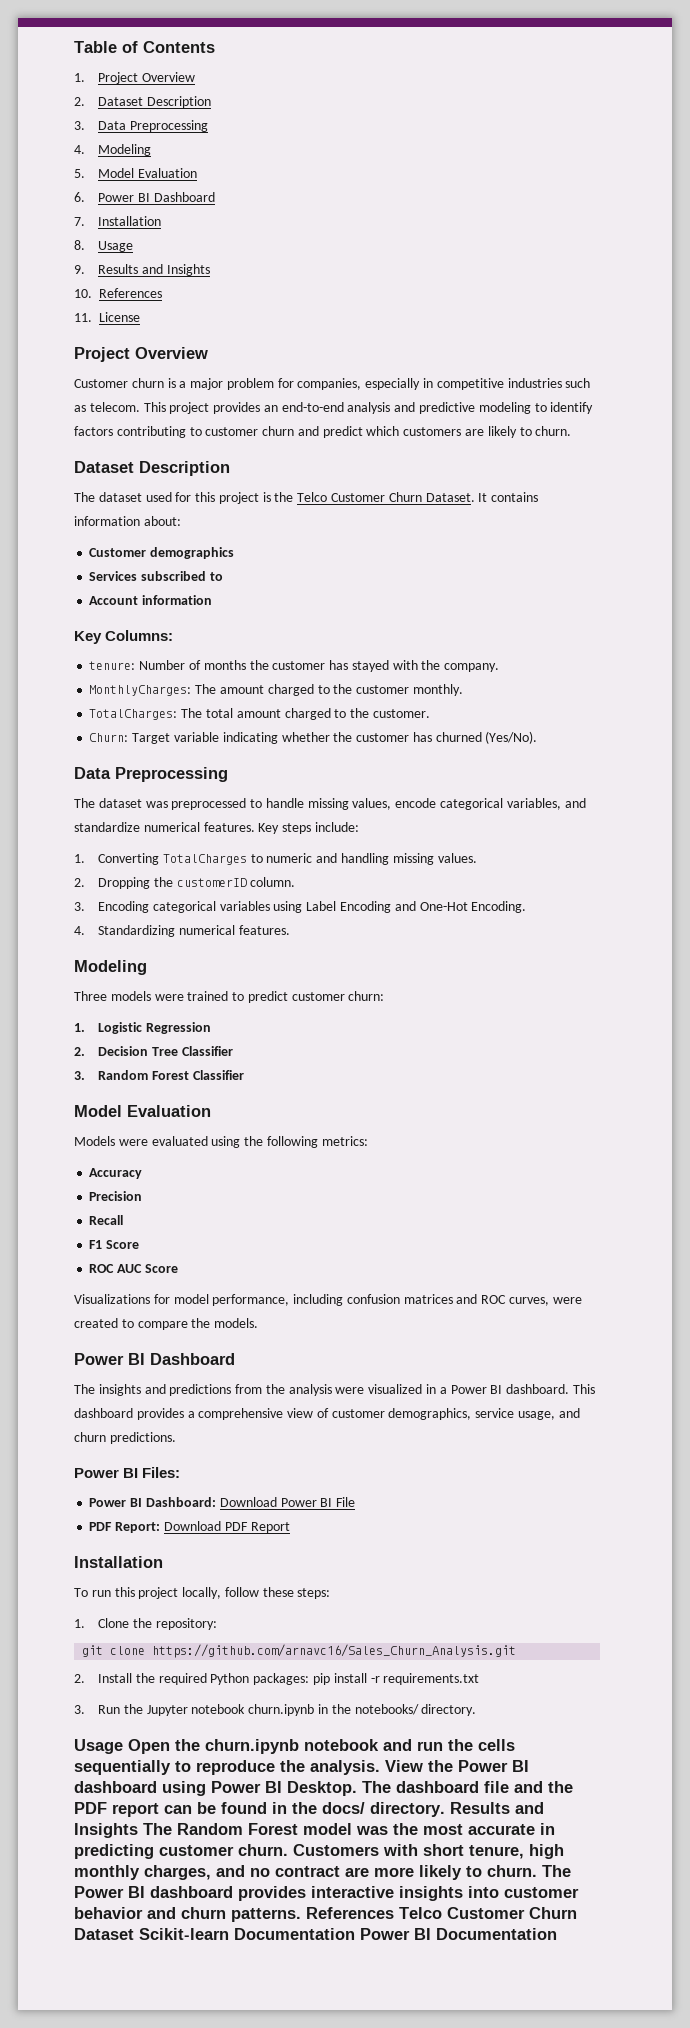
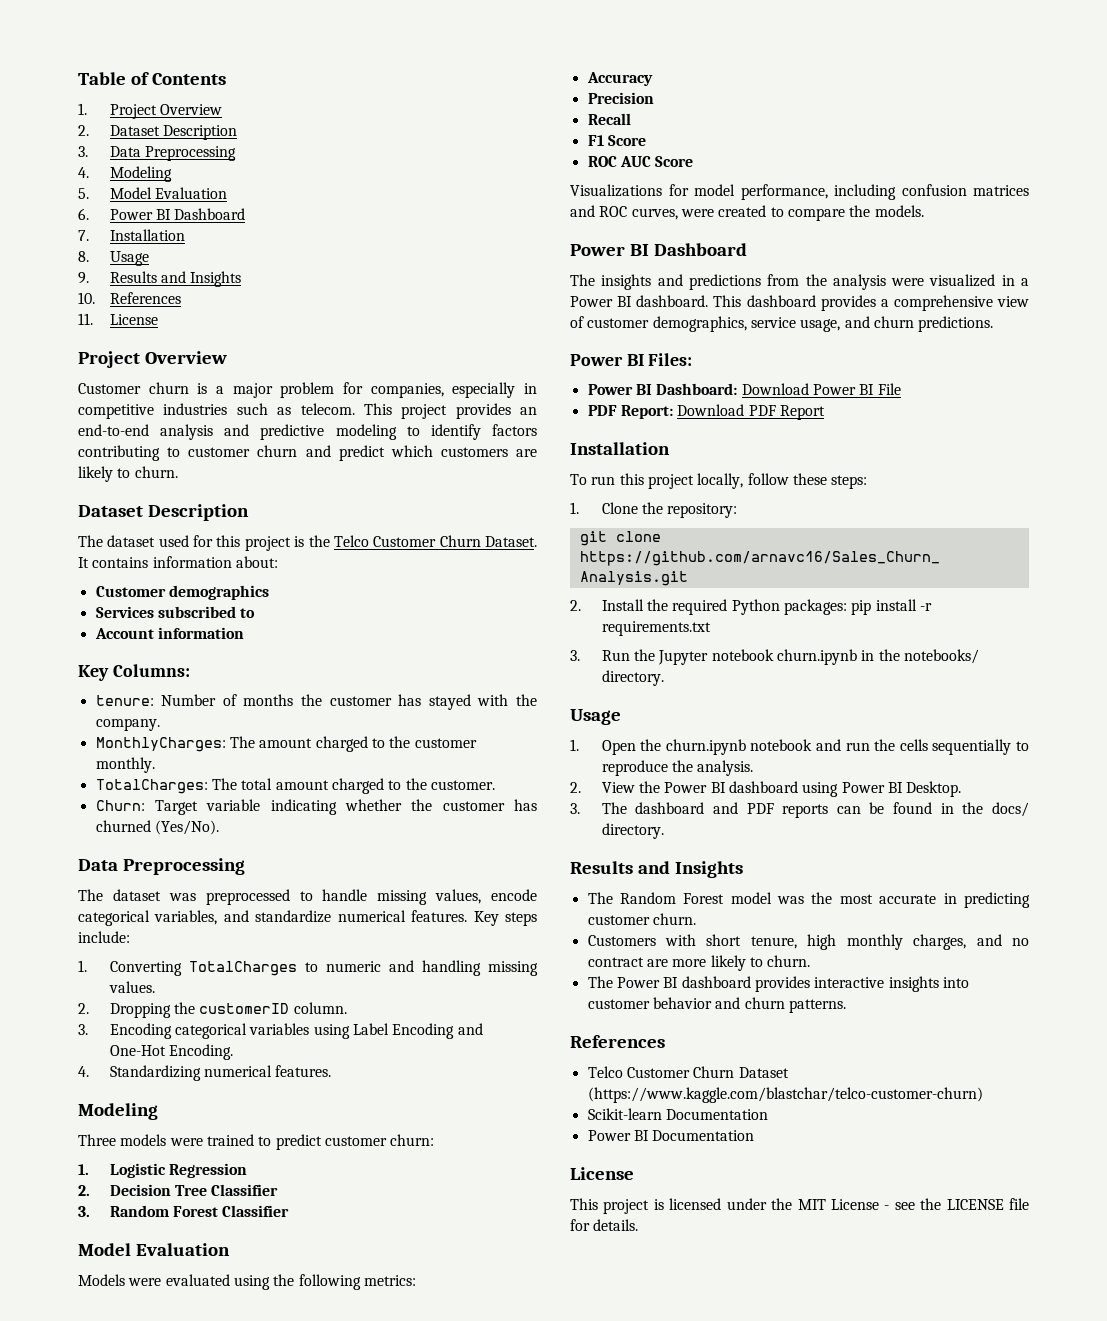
  3. Run the Jupyter notebook churn.ipynb in the notebooks/ directory.
- Usage Open the churn.ipynb notebook and run the cells sequentially to reproduce the analysis. View the Power BI dashboard using Power BI Desktop. The dashboard file and the PDF report can be found in the docs/ directory. Results and Insights The Random Forest model was the most accurate in predicting customer churn. Customers with short tenure, high monthly charges, and no contract are more likely to churn. The Power BI dashboard provides interactive insights into customer behavior and churn patterns. References Telco Customer Churn Dataset Scikit-learn Documentation Power BI Documentation
+ Usage
+ 1. Open the churn.ipynb notebook and run the cells sequentially to reproduce the analysis.
+ 2. View the Power BI dashboard using Power BI Desktop.
+ 3. The dashboard and PDF reports can be found in the docs/ directory.
+ Results and Insights
+ The Random Forest model was the most accurate in predicting customer churn.
+ Customers with short tenure, high monthly charges, and no contract are more likely to churn.
+ The Power BI dashboard provides interactive insights into customer behavior and churn patterns.
+ References
+ Telco Customer Churn Dataset (https://www.kaggle.com/blastchar/telco-customer-churn)
+ Scikit-learn Documentation
+ Power BI Documentation
+ License
+ This project is licensed under the MIT License - see the LICENSE file for details.

